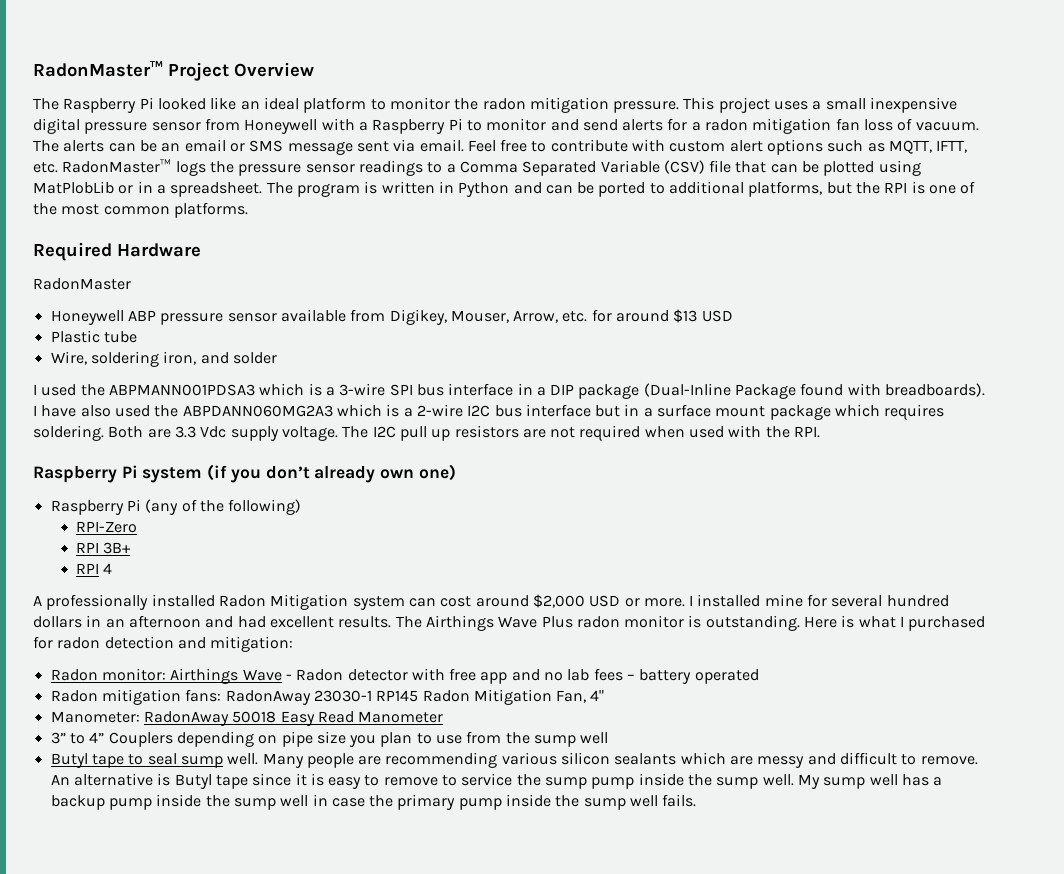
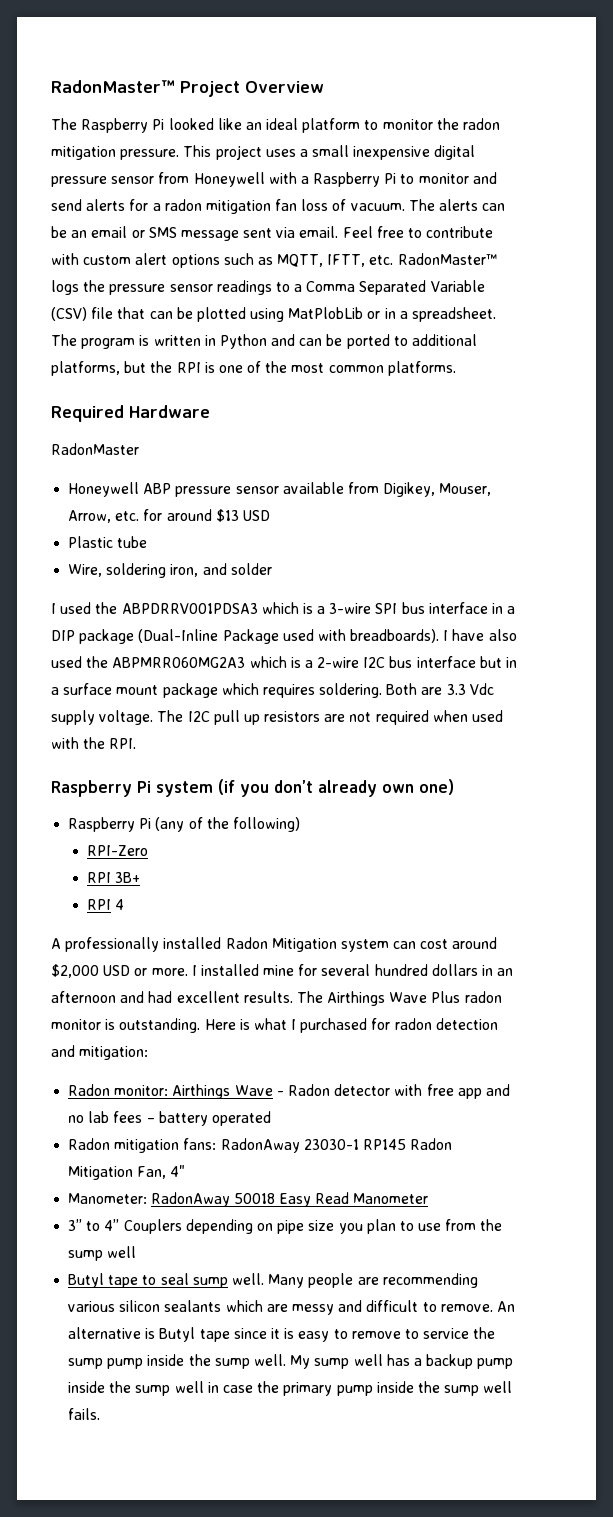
- I used the ABPMANN001PDSA3 which is a 3-wire SPI bus interface in a DIP package (Dual-Inline Package found with breadboards).
+ I used the ABPDRRV001PDSA3 which is a 3-wire SPI bus interface in a DIP package (Dual-Inline Package used with breadboards).
- I have also used the ABPDANN060MG2A3 which is a 2-wire I2C bus interface but in a surface mount package which requires soldering.
+ I have also used the ABPMRR060MG2A3 which is a 2-wire I2C bus interface but in a surface mount package which requires soldering.

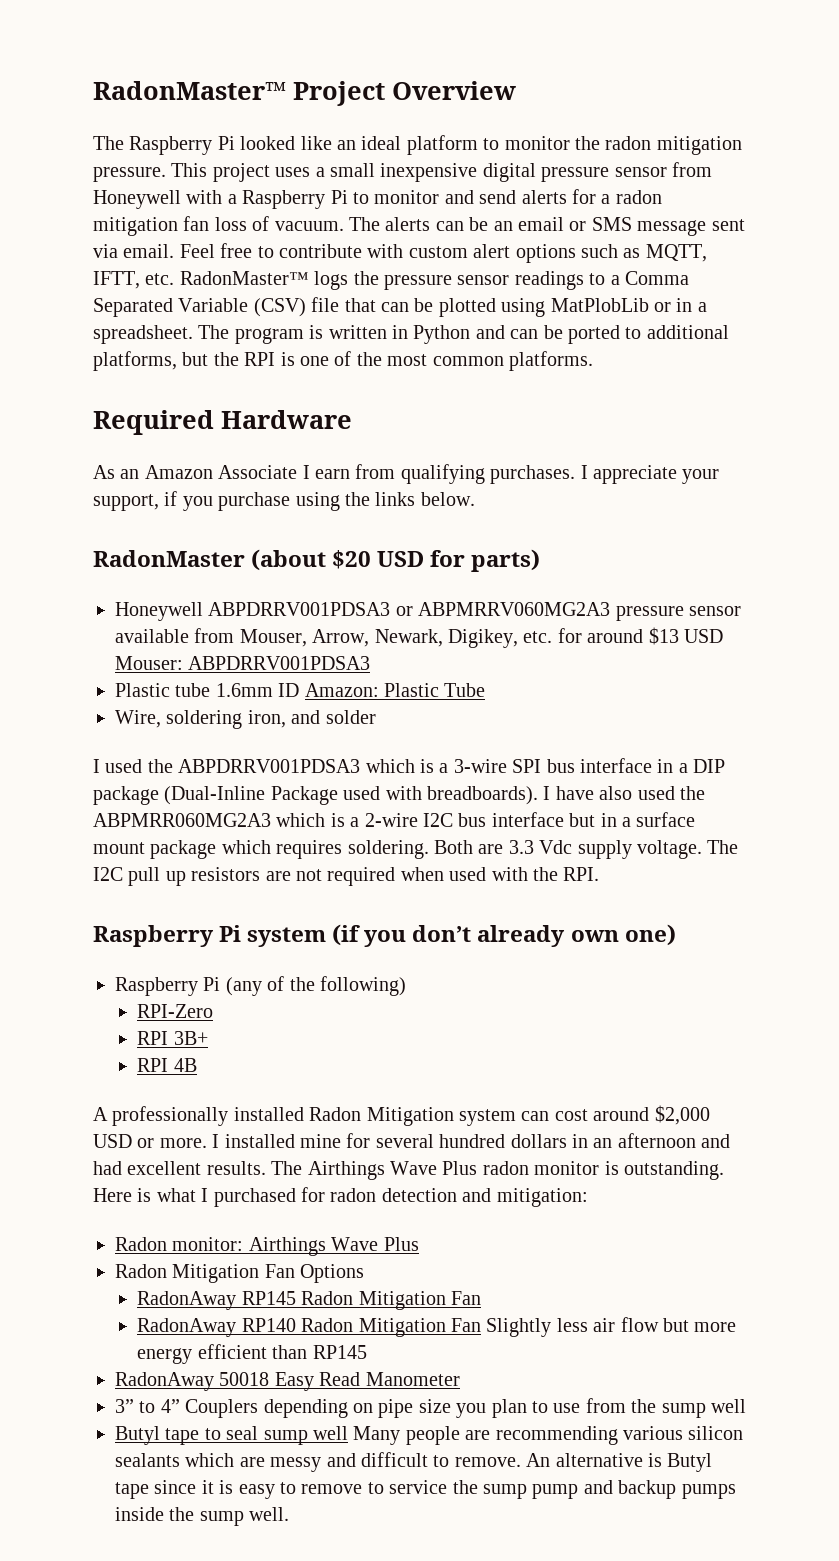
- RadonMaster
- Honeywell ABP pressure sensor available from Digikey, Mouser, Arrow, etc. for around $13 USD
+ As an Amazon Associate I earn from qualifying purchases. I appreciate your support, if you purchase using the links below.
+ RadonMaster (about $20 USD for parts)
+ Honeywell ABPDRRV001PDSA3 or ABPMRRV060MG2A3 pressure sensor available from Mouser, Arrow, Newark, Digikey, etc. for around $13 USD Mouser: ABPDRRV001PDSA3
- Plastic tube
+ Plastic tube 1.6mm ID Amazon: Plastic Tube
- RPI 4
+ RPI 4B
- Radon monitor: Airthings Wave - Radon detector with free app and no lab fees – battery operated
- Radon mitigation fans: RadonAway 23030-1 RP145 Radon Mitigation Fan, 4"
- Manometer: RadonAway 50018 Easy Read Manometer
+ Radon monitor: Airthings Wave Plus
+ Radon Mitigation Fan Options
+ RadonAway RP145 Radon Mitigation Fan
+ RadonAway RP140 Radon Mitigation Fan Slightly less air flow but more energy efficient than RP145
+ RadonAway 50018 Easy Read Manometer
- Butyl tape to seal sump well. Many people are recommending various silicon sealants which are messy and difficult to remove.
+ Butyl tape to seal sump well Many people are recommending various silicon sealants which are messy and difficult to remove.
- An alternative is Butyl tape since it is easy to remove to service the sump pump inside the sump well. My sump well has a backup pump inside the sump well in case the primary pump inside the sump well fails.
+ An alternative is Butyl tape since it is easy to remove to service the sump pump and backup pumps inside the sump well.

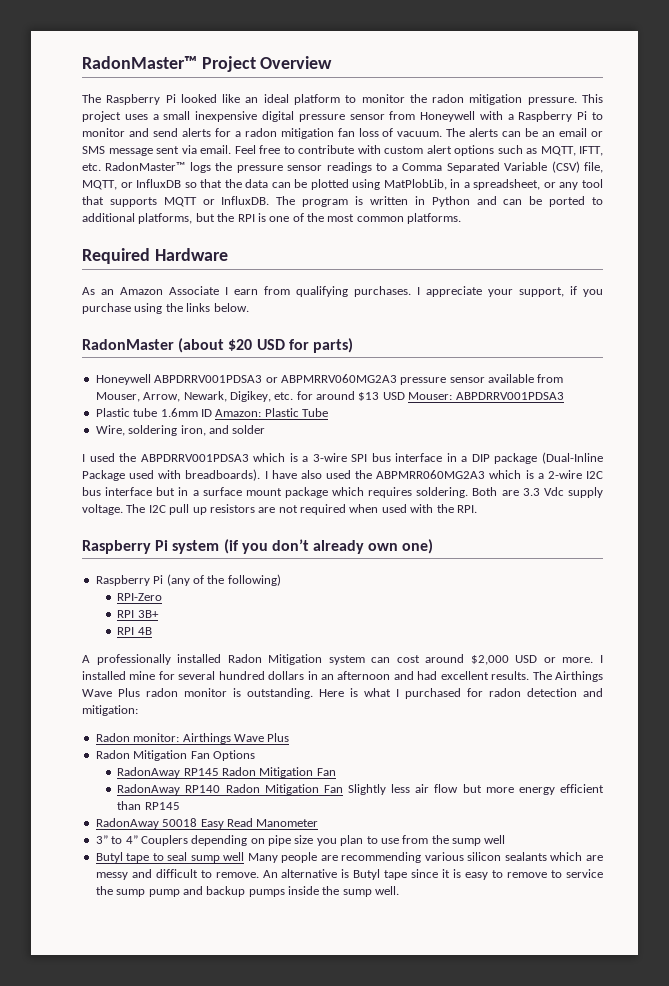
- Feel free to contribute with custom alert options such as MQTT, IFTT, etc. RadonMaster™ logs the pressure sensor readings to a Comma Separated Variable (CSV) file that can be plotted using MatPlobLib or in a spreadsheet.
+ Feel free to contribute with custom alert options such as MQTT, IFTT, etc. RadonMaster™ logs the pressure sensor readings to a Comma Separated Variable (CSV) file, MQTT, or InfluxDB so that the data can be plotted using MatPlobLib, in a spreadsheet, or any tool that supports MQTT or InfluxDB.

